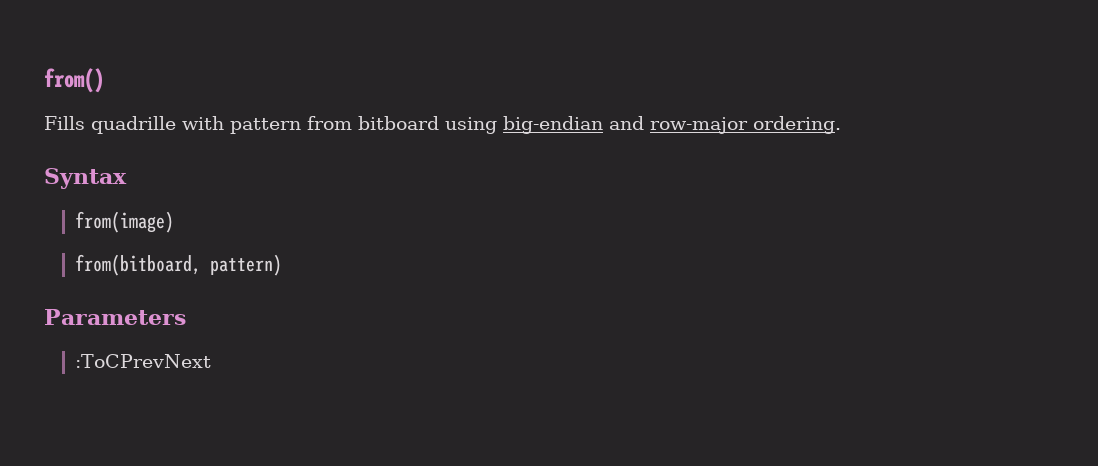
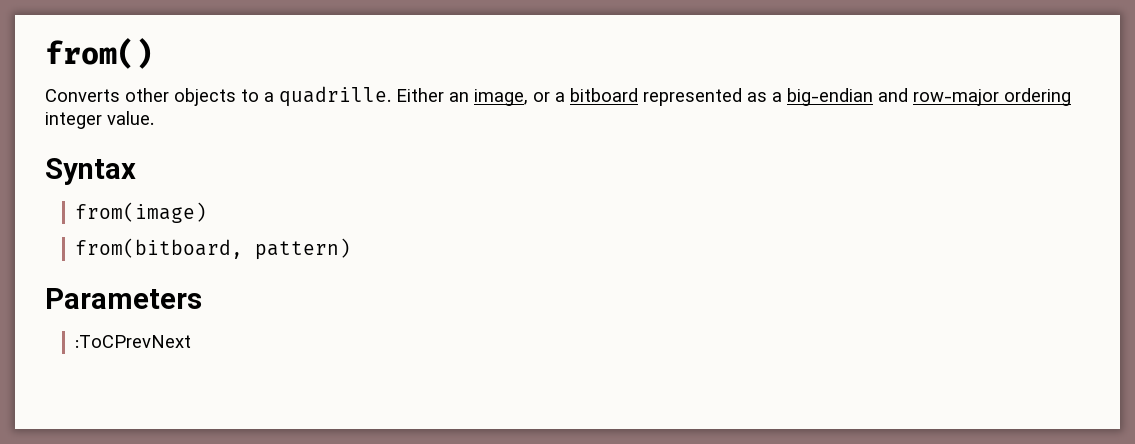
- Fills quadrille with pattern from bitboard using big-endian and row-major ordering.
+ Converts other objects to a quadrille. Either an image, or a bitboard represented as a big-endian and row-major ordering integer value.

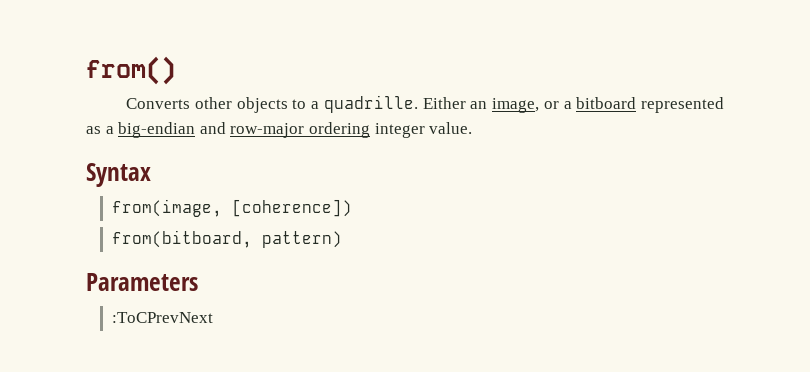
- from(image)
+ from(image, [coherence])

